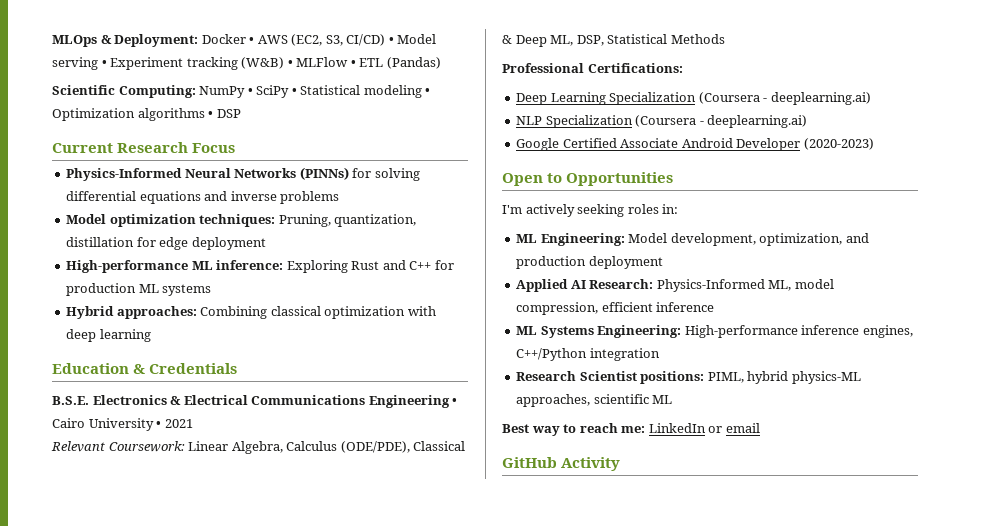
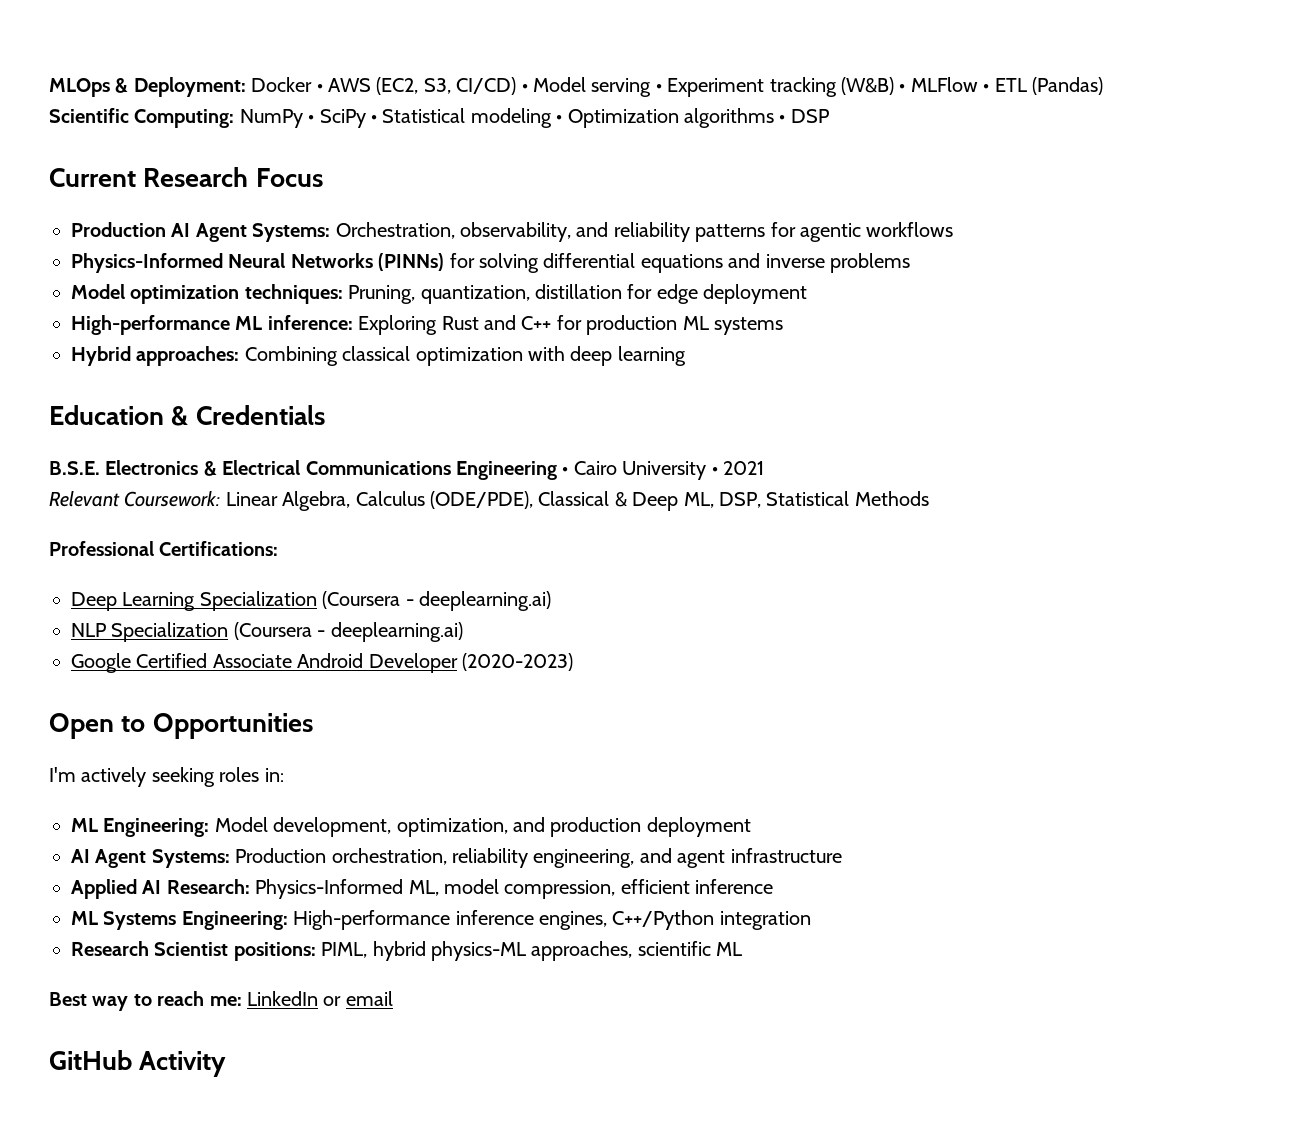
+ Production AI Agent Systems: Orchestration, observability, and reliability patterns for agentic workflows
+ AI Agent Systems: Production orchestration, reliability engineering, and agent infrastructure

